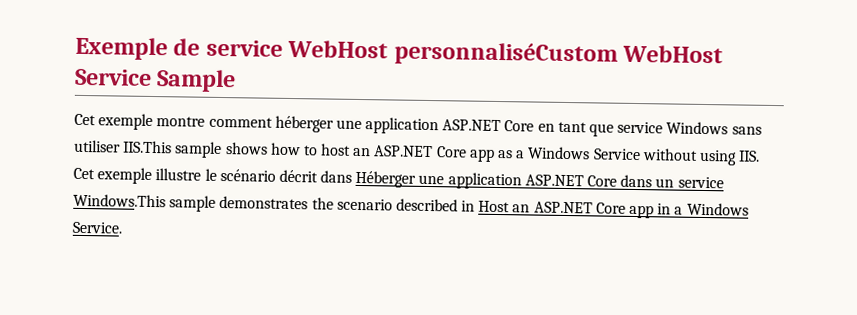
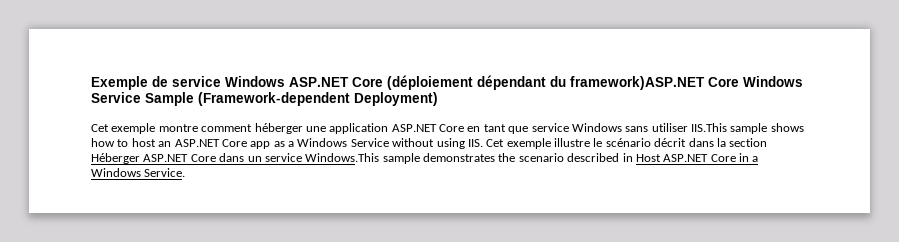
- Exemple de service WebHost personnaliséCustom WebHost Service Sample
+ Exemple de service Windows ASP.NET Core (déploiement dépendant du framework)ASP.NET Core Windows Service Sample (Framework-dependent Deployment)
- Cet exemple montre comment héberger une application ASP.NET Core en tant que service Windows sans utiliser IIS.This sample shows how to host an ASP.NET Core app as a Windows Service without using IIS. Cet exemple illustre le scénario décrit dans Héberger une application ASP.NET Core dans un service Windows.This sample demonstrates the scenario described in Host an ASP.NET Core app in a Windows Service.
+ Cet exemple montre comment héberger une application ASP.NET Core en tant que service Windows sans utiliser IIS.This sample shows how to host an ASP.NET Core app as a Windows Service without using IIS. Cet exemple illustre le scénario décrit dans la section Héberger ASP.NET Core dans un service Windows.This sample demonstrates the scenario described in Host ASP.NET Core in a Windows Service.

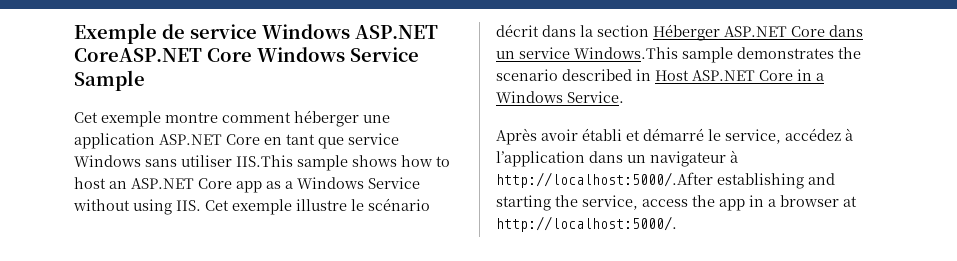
- Exemple de service Windows ASP.NET Core (déploiement dépendant du framework)ASP.NET Core Windows Service Sample (Framework-dependent Deployment)
+ Exemple de service Windows ASP.NET CoreASP.NET Core Windows Service Sample
+ Après avoir établi et démarré le service, accédez à l’application dans un navigateur à http://localhost:5000/.After establishing and starting the service, access the app in a browser at http://localhost:5000/.

